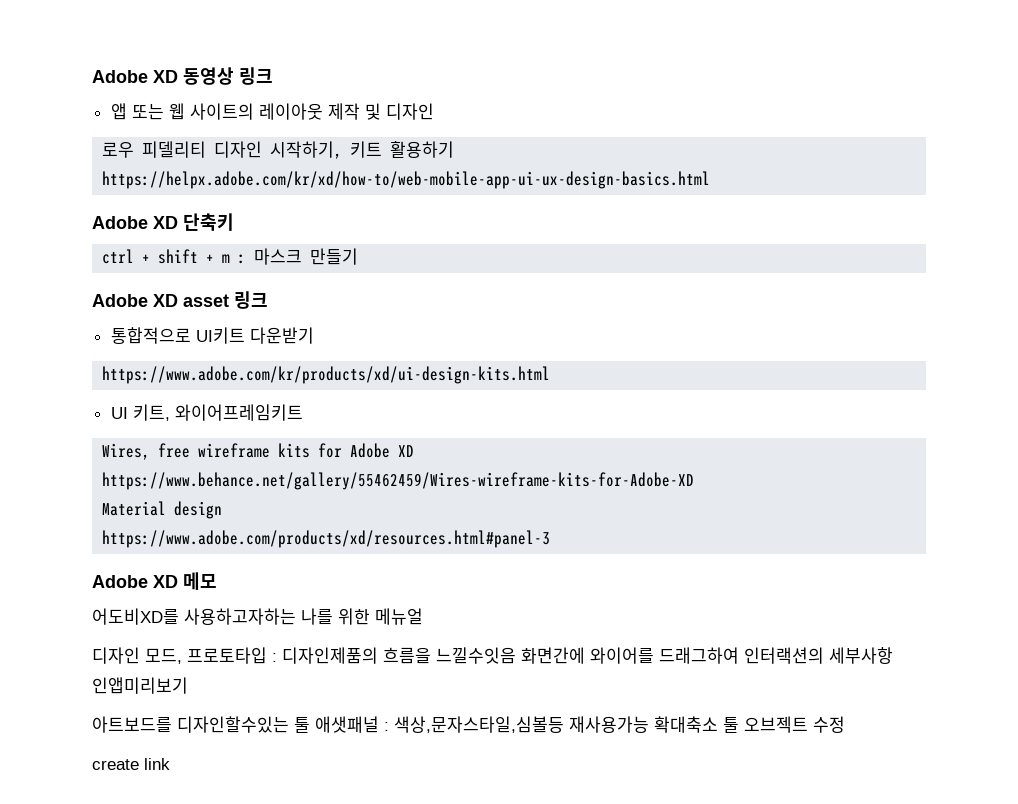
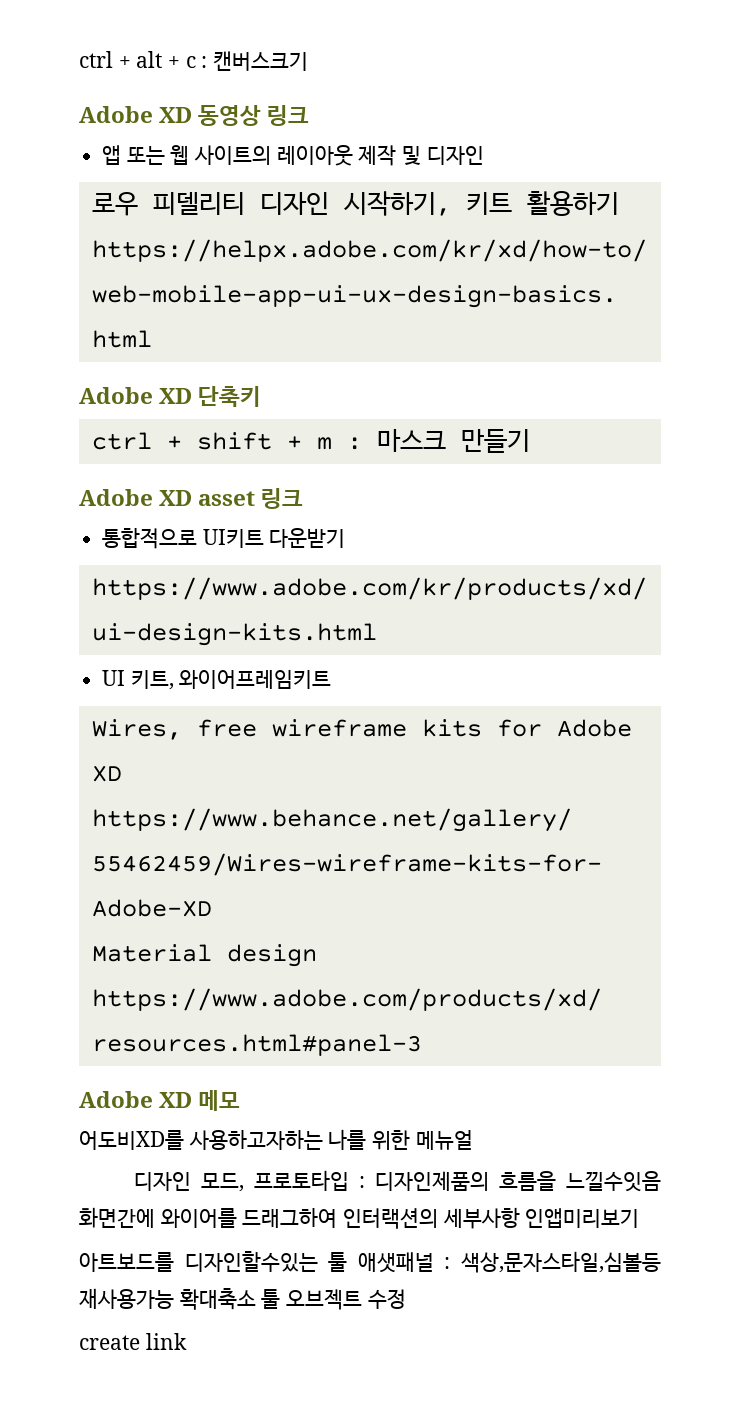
+ ctrl + alt + c : 캔버스크기

